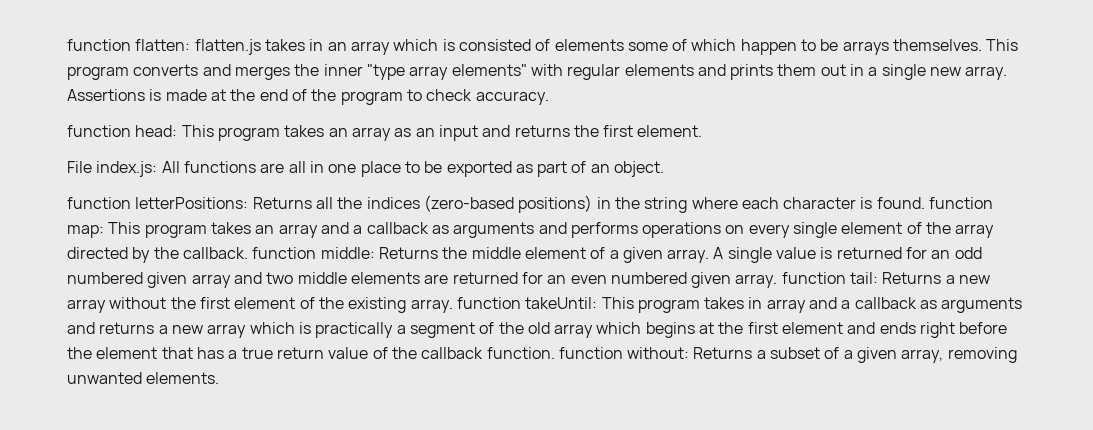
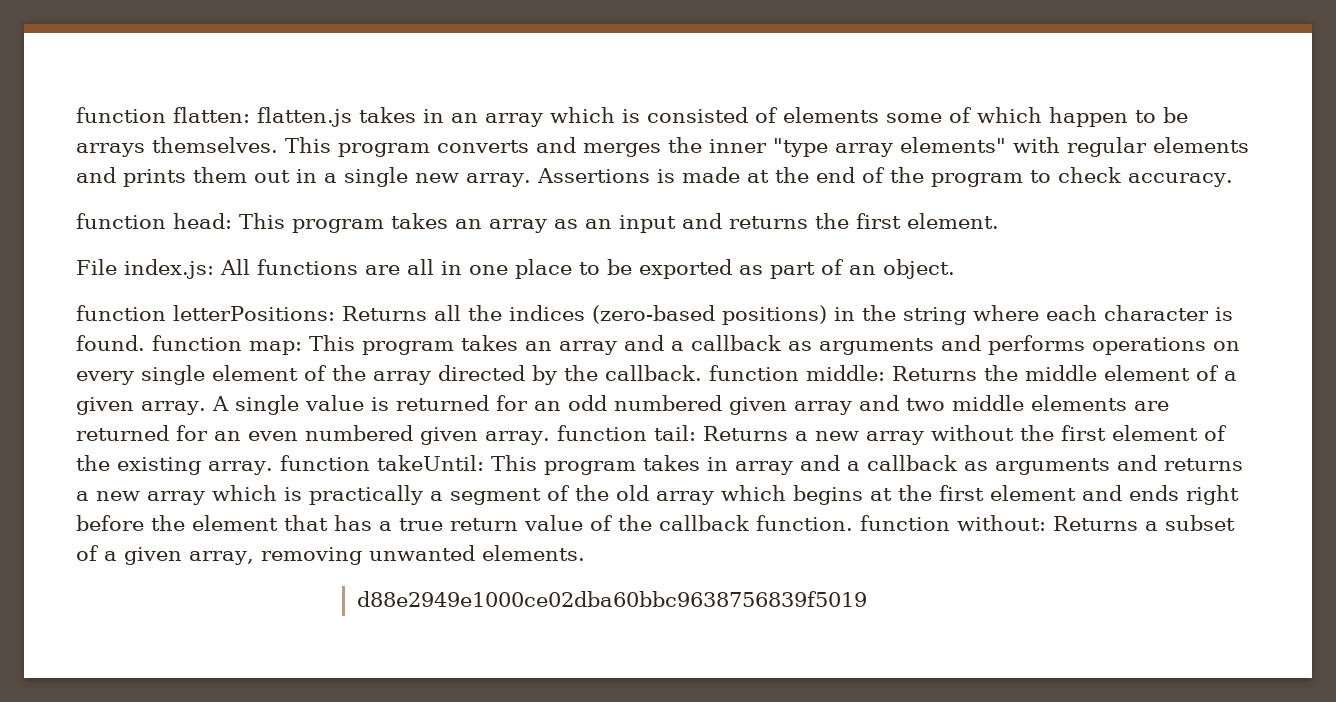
+ d88e2949e1000ce02dba60bbc9638756839f5019

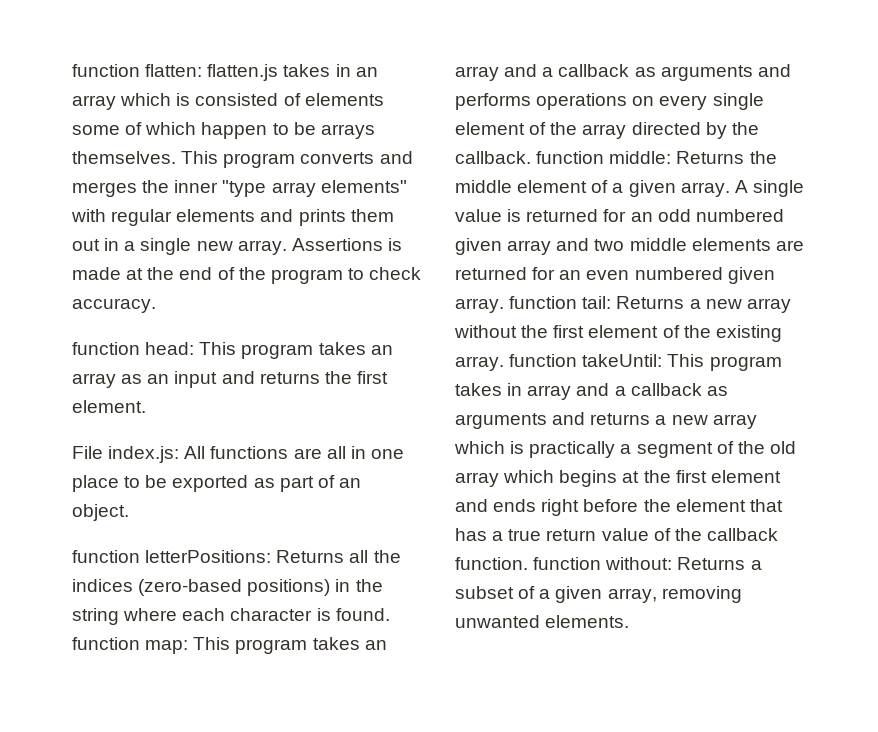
- d88e2949e1000ce02dba60bbc9638756839f5019

